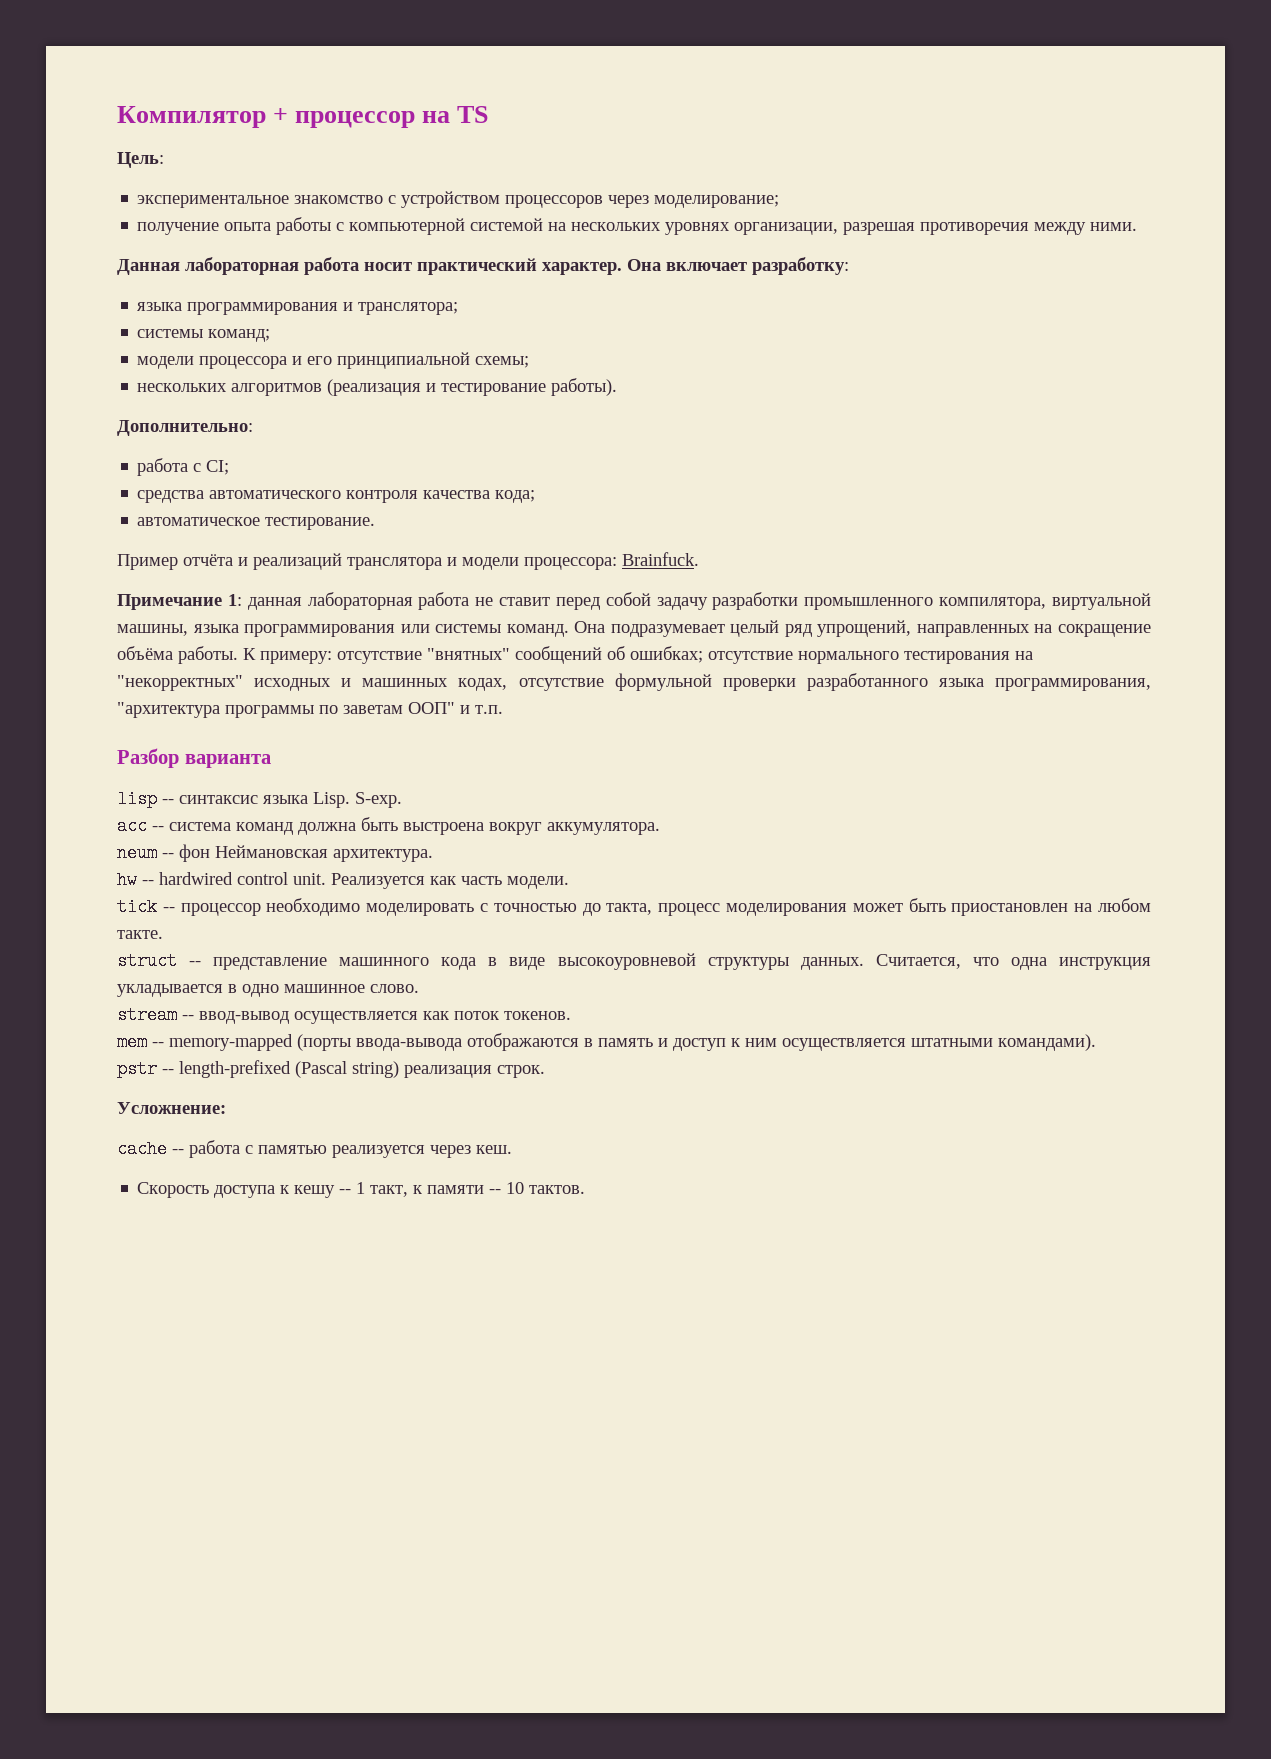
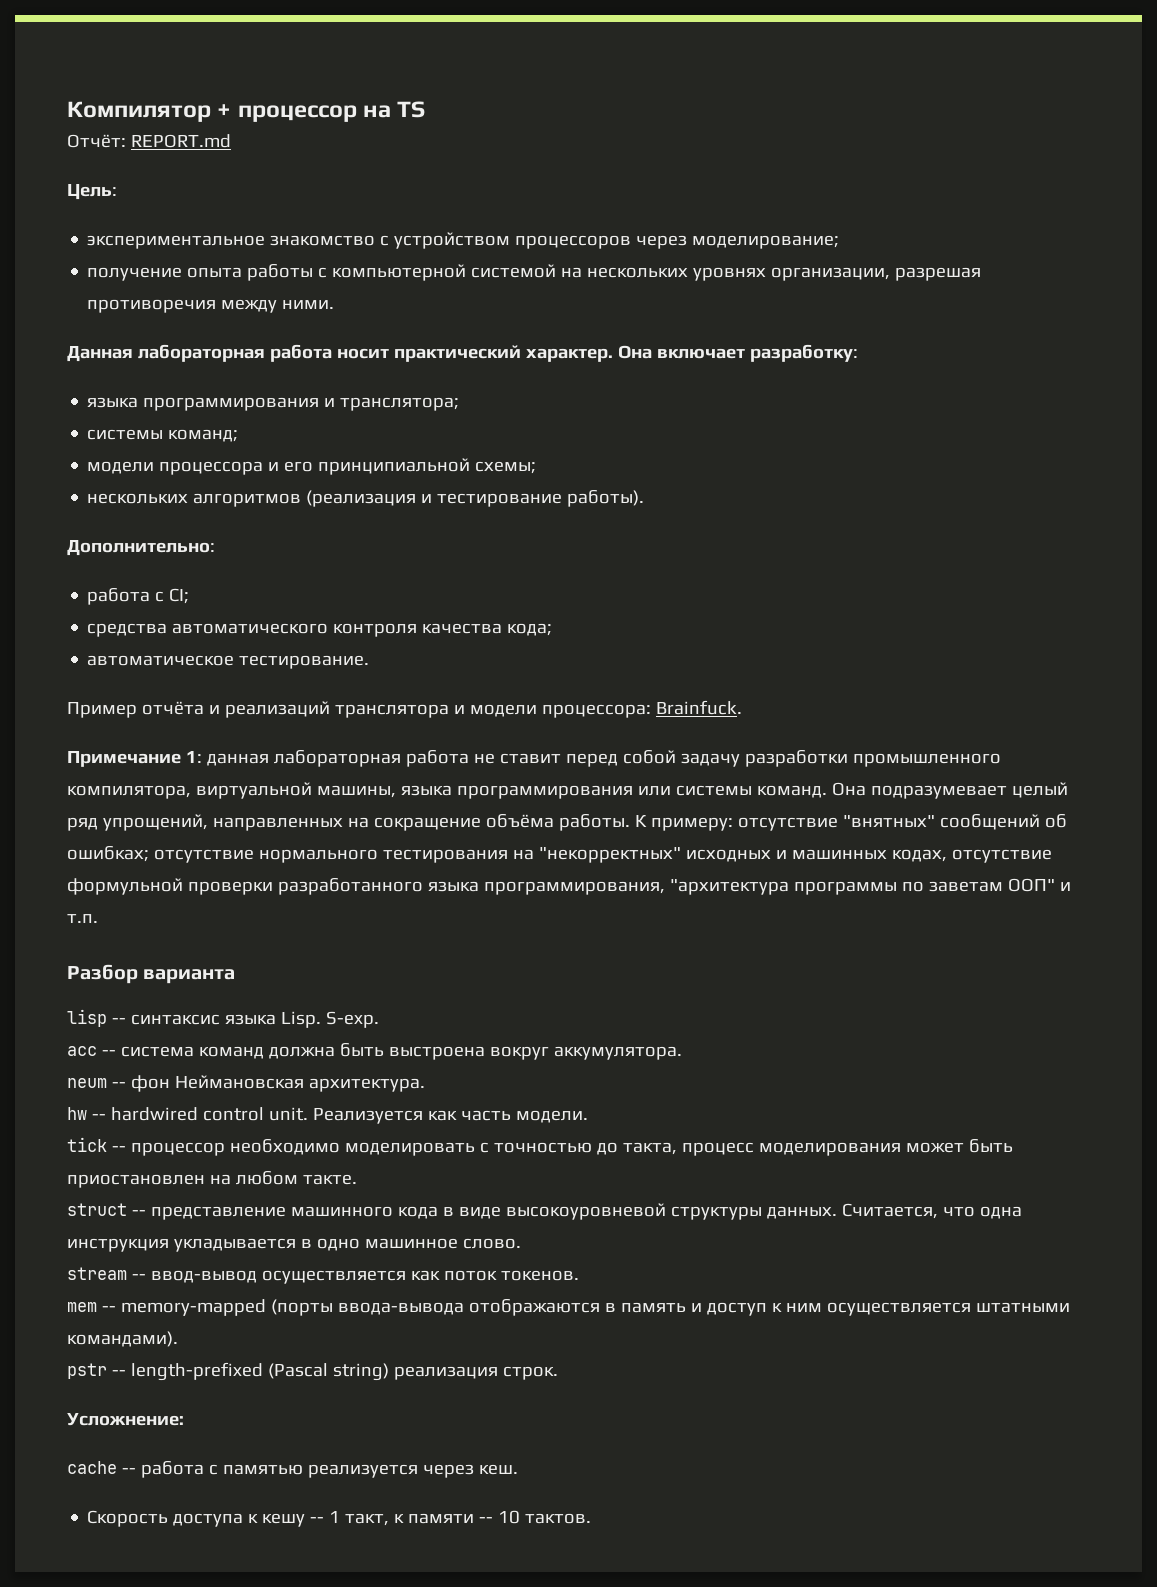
+ Отчёт: REPORT.md

